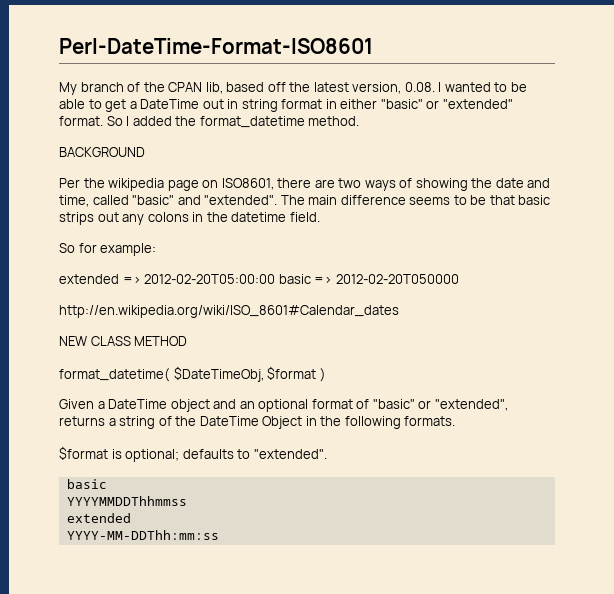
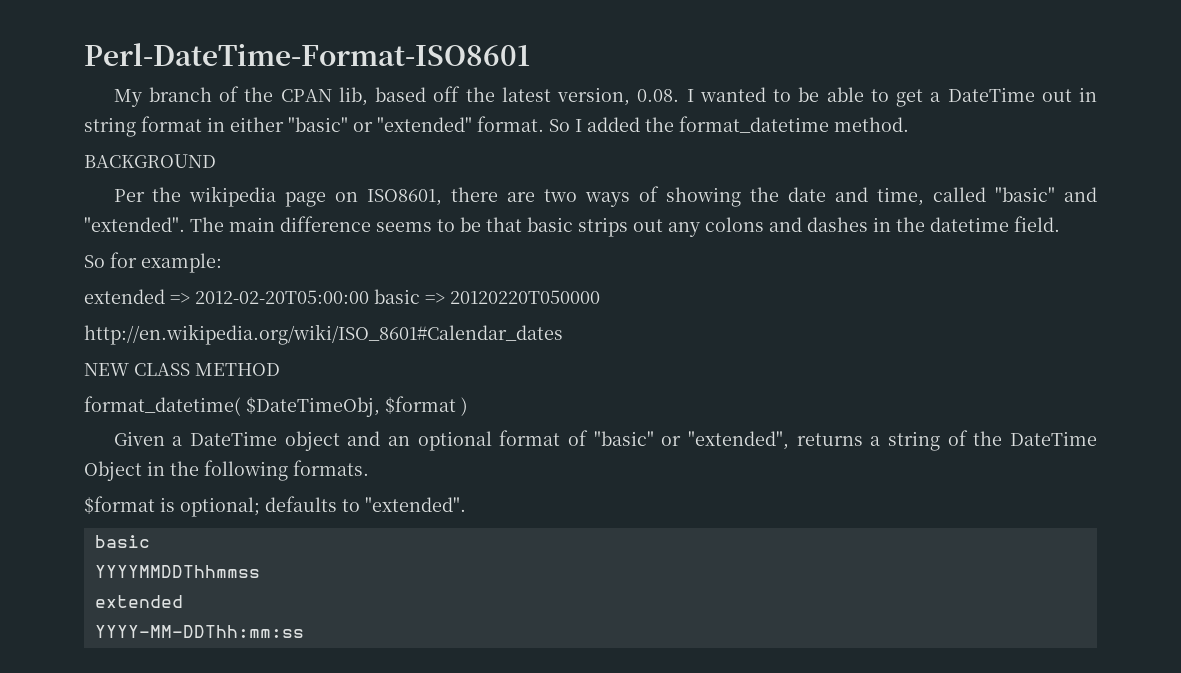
- The main difference seems to be that basic strips out any colons in the datetime field.
+ The main difference seems to be that basic strips out any colons and dashes in the datetime field.
- extended => 2012-02-20T05:00:00 basic => 2012-02-20T050000
+ extended => 2012-02-20T05:00:00 basic => 20120220T050000

